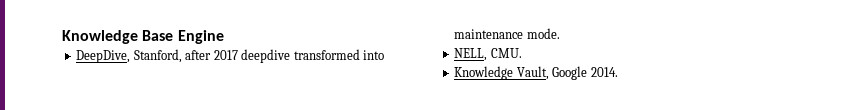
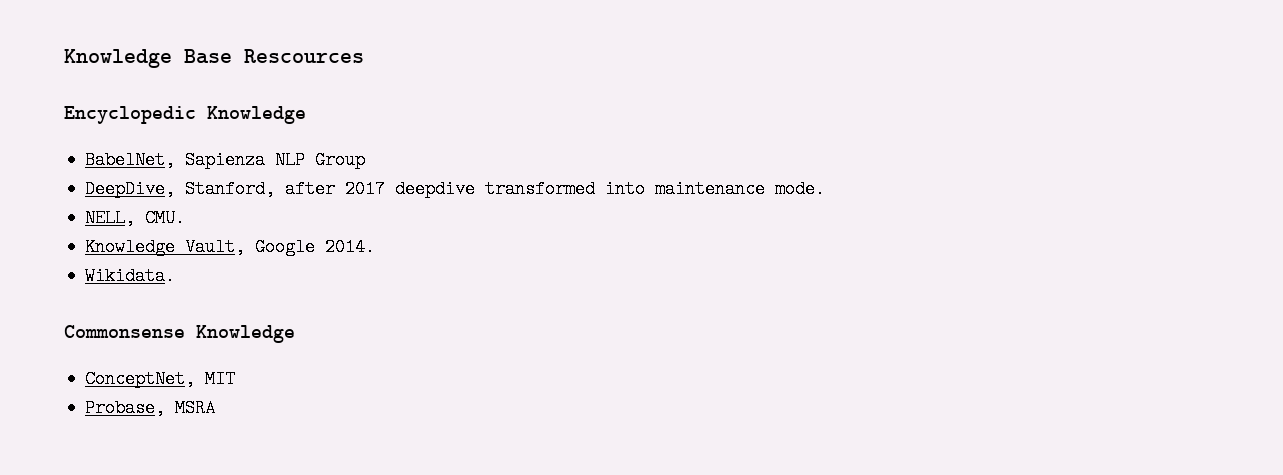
- Knowledge Base Engine
+ Knowledge Base Rescources
+ Encyclopedic Knowledge
+ BabelNet, Sapienza NLP Group
+ Wikidata.
+ Commonsense Knowledge
+ ConceptNet, MIT
+ Probase, MSRA

